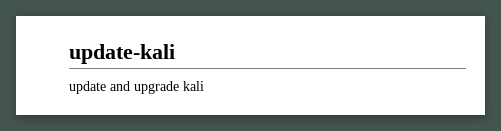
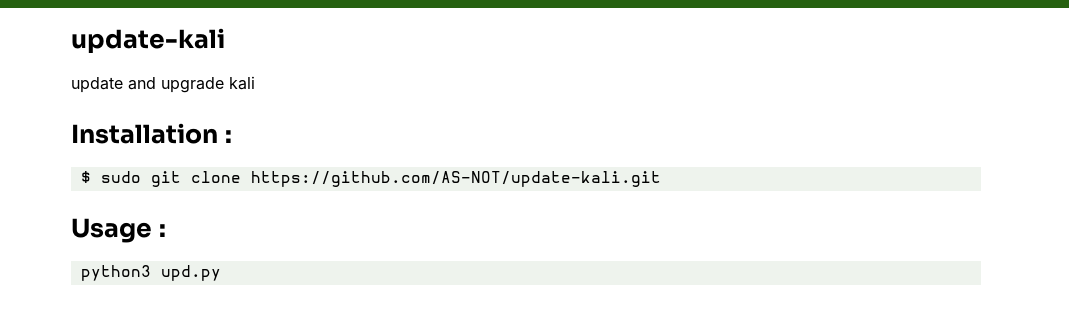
+ Installation :
+ $ sudo git clone https://github.com/AS-NOT/update-kali.git
+ Usage :
+ python3 upd.py

